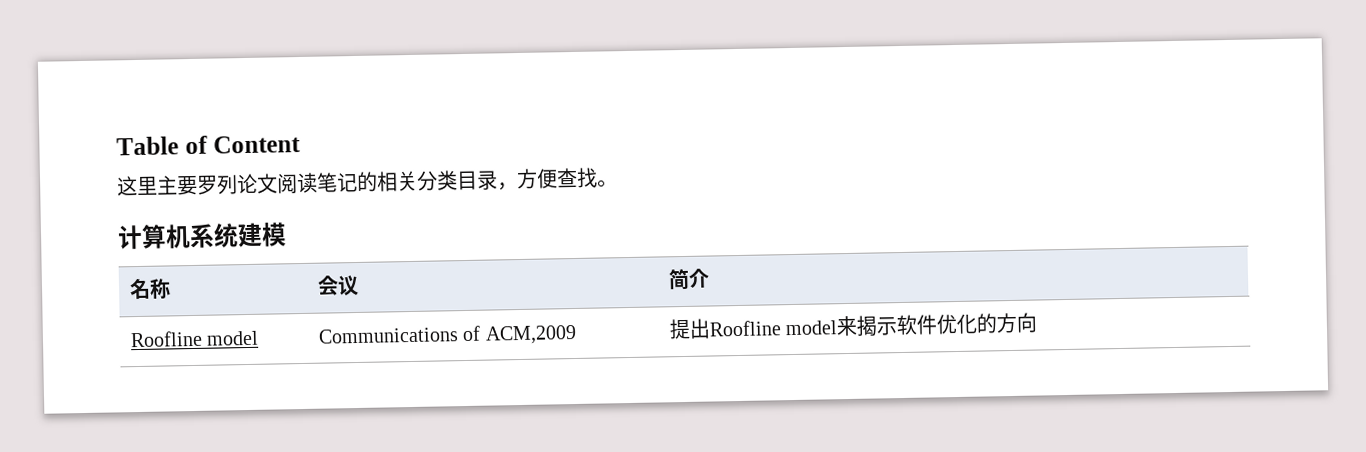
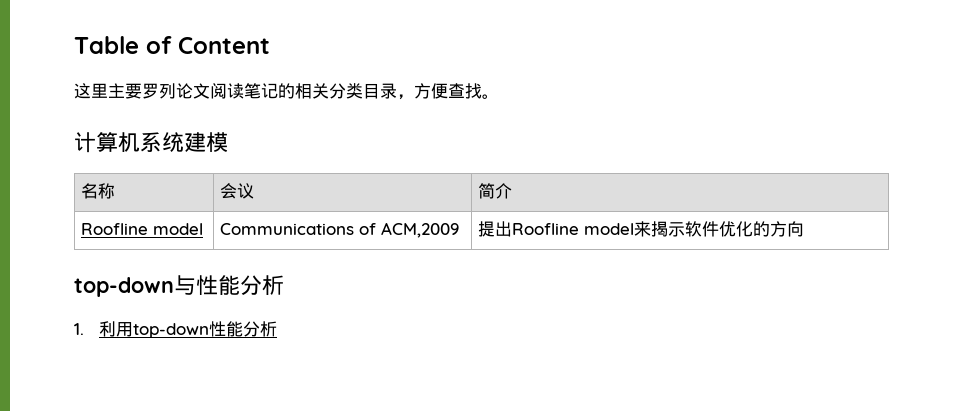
+ top-down与性能分析
+ 1.利用top-down性能分析

